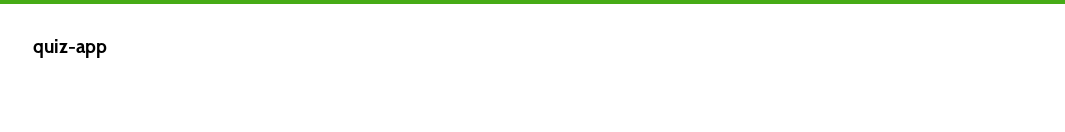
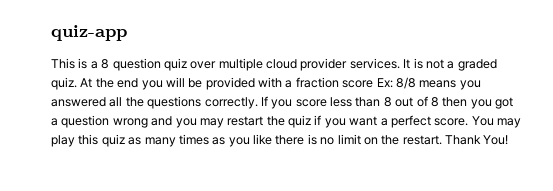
+ This is a 8 question quiz over multiple cloud provider services. It is not a graded quiz. At the end you will be provided with a fraction score Ex: 8/8 means you answered all the questions correctly. If you score less than 8 out of 8 then you got a question wrong and you may restart the quiz if you want a perfect score. You may play this quiz as many times as you like there is no limit on the restart. Thank You!

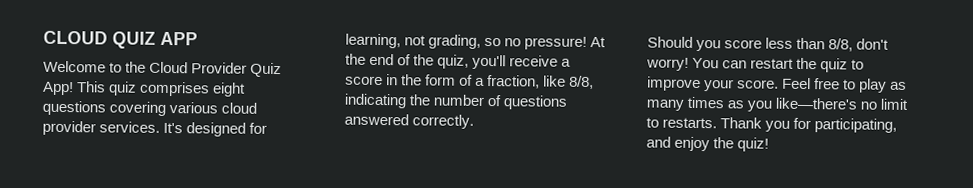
- quiz-app
- This is a 8 question quiz over multiple cloud provider services. It is not a graded quiz. At the end you will be provided with a fraction score Ex: 8/8 means you answered all the questions correctly. If you score less than 8 out of 8 then you got a question wrong and you may restart the quiz if you want a perfect score. You may play this quiz as many times as you like there is no limit on the restart. Thank You!
+ CLOUD QUIZ APP
+ Welcome to the Cloud Provider Quiz App! This quiz comprises eight questions covering various cloud provider services. It's designed for learning, not grading, so no pressure! At the end of the quiz, you'll receive a score in the form of a fraction, like 8/8, indicating the number of questions answered correctly.
+ Should you score less than 8/8, don't worry! You can restart the quiz to improve your score. Feel free to play as many times as you like—there's no limit to restarts. Thank you for participating, and enjoy the quiz!

